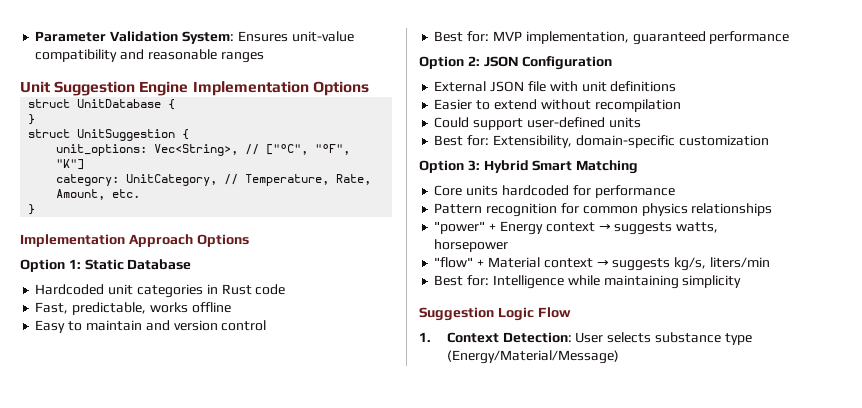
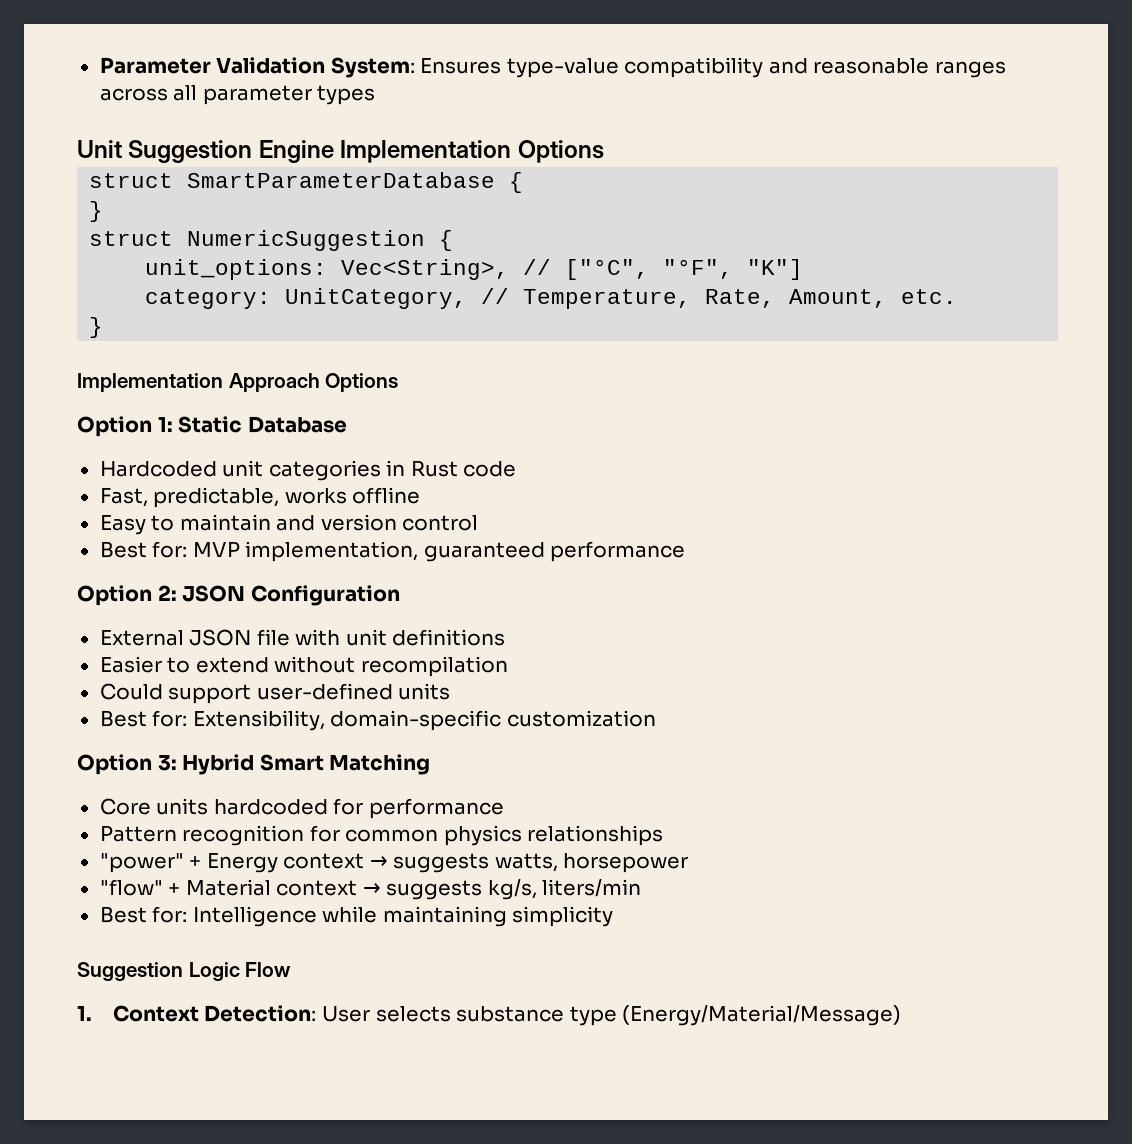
- Parameter Validation System: Ensures unit-value compatibility and reasonable ranges
+ Parameter Validation System: Ensures type-value compatibility and reasonable ranges across all parameter types
- struct UnitDatabase {
+ struct SmartParameterDatabase {
- struct UnitSuggestion {
+ struct NumericSuggestion {

